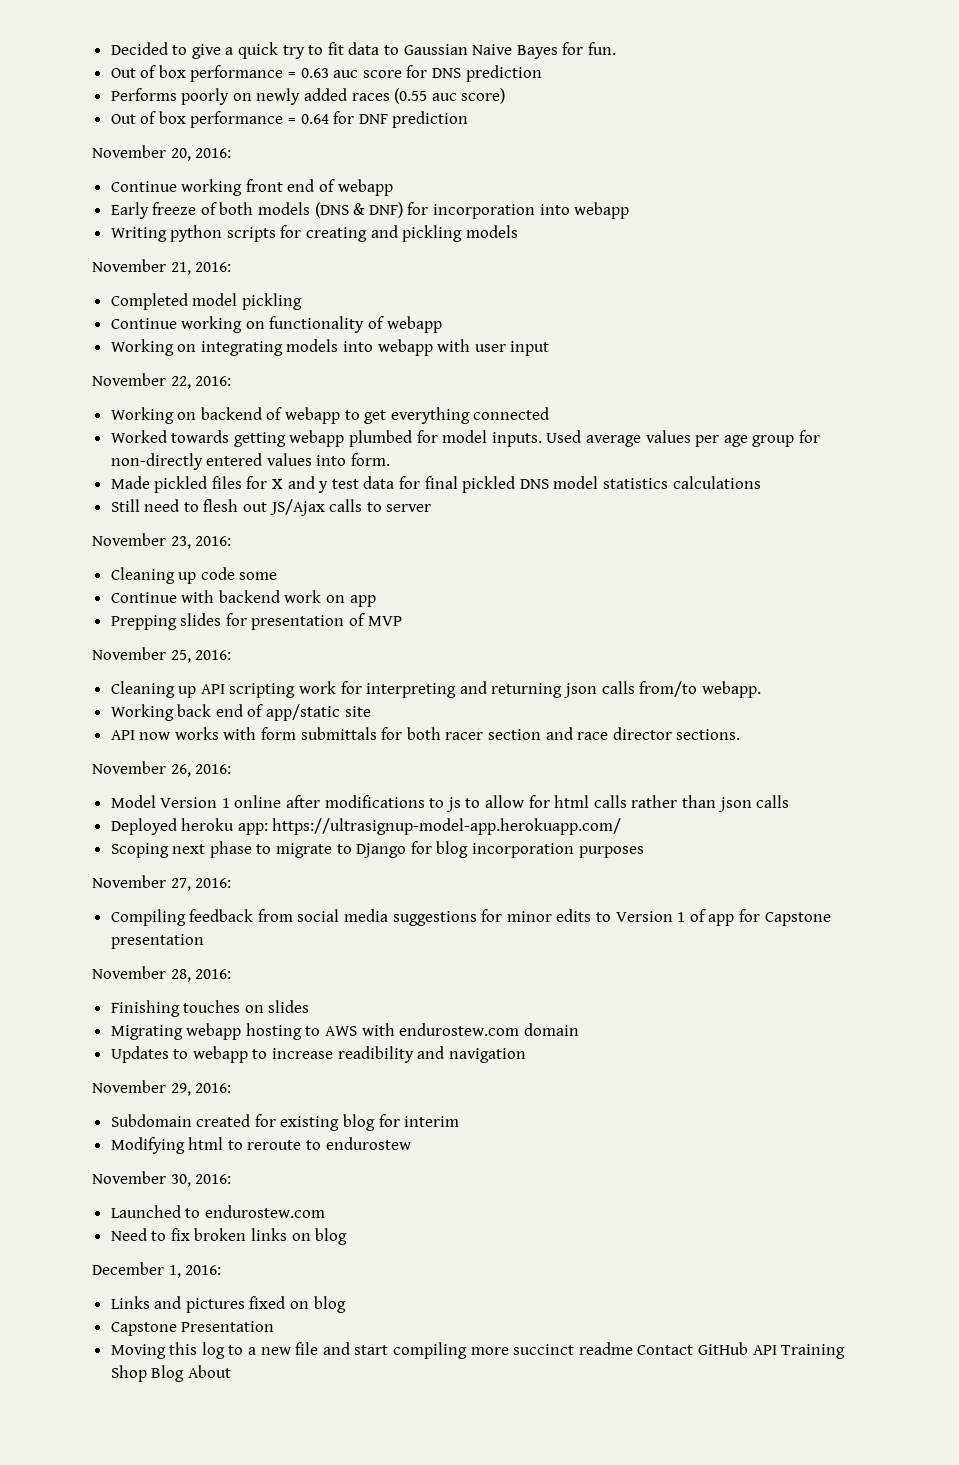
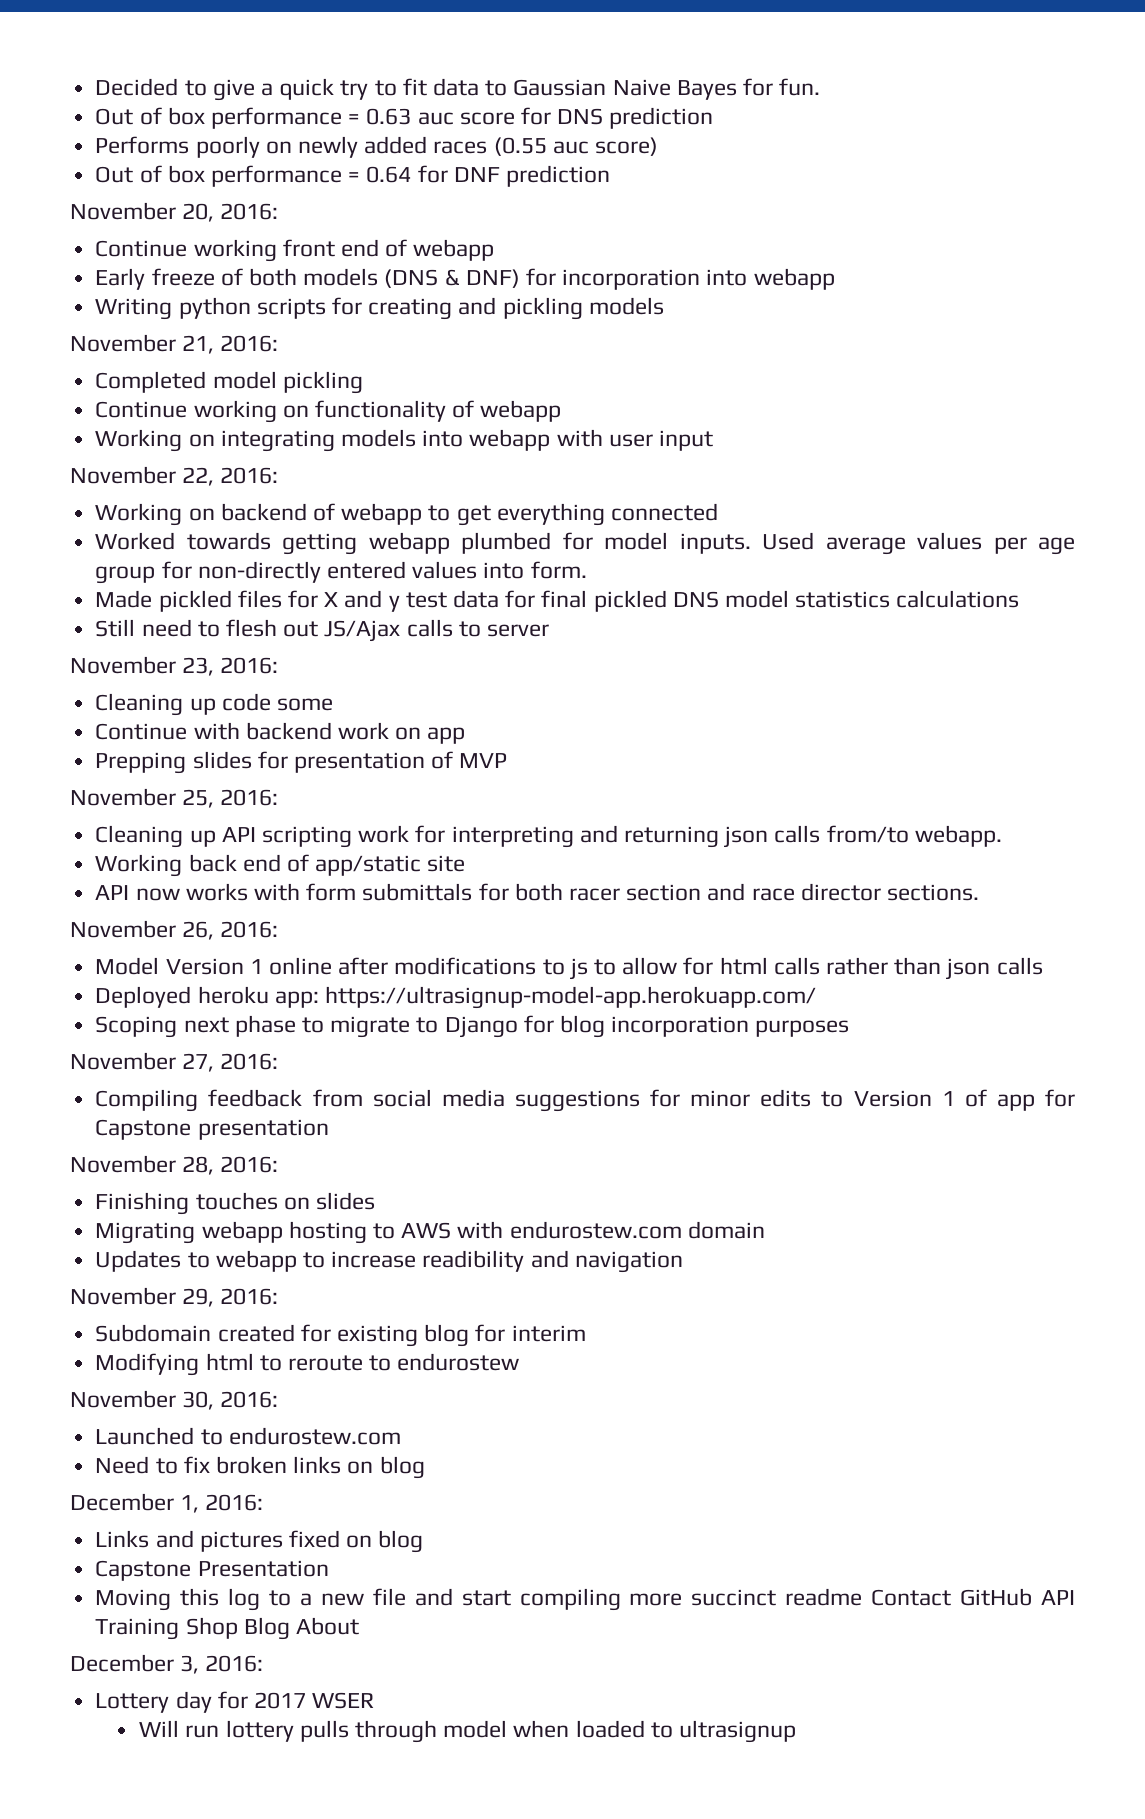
+ December 3, 2016:
+ Lottery day for 2017 WSER
+ Will run lottery pulls through model when loaded to ultrasignup

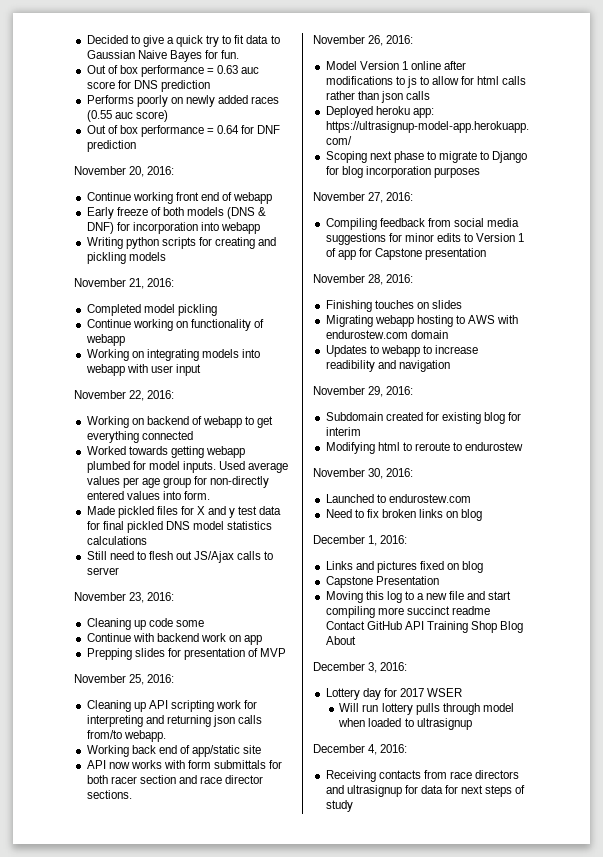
+ December 4, 2016:
+ Receiving contacts from race directors and ultrasignup for data for next steps of study

